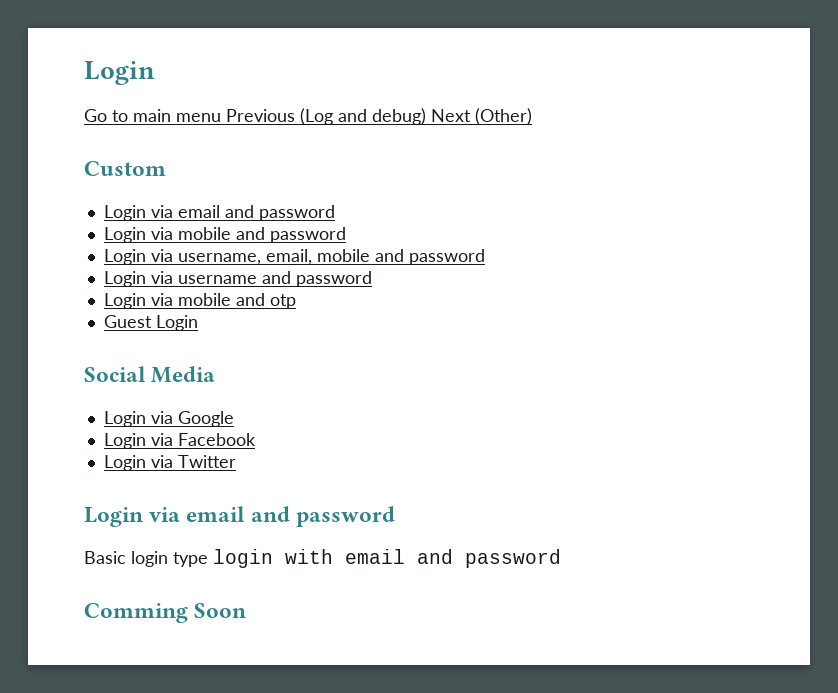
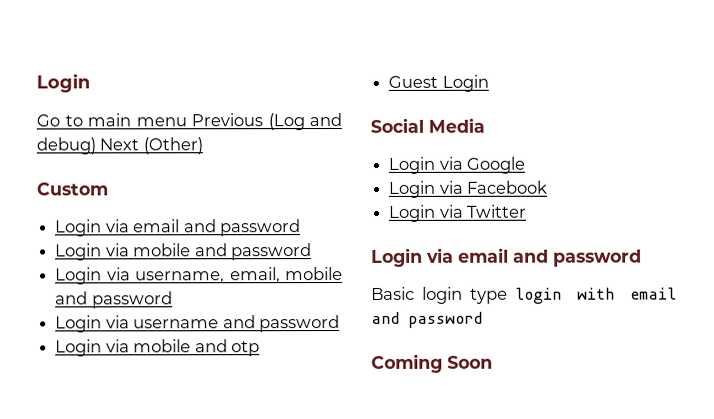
- Comming Soon
+ Coming Soon

